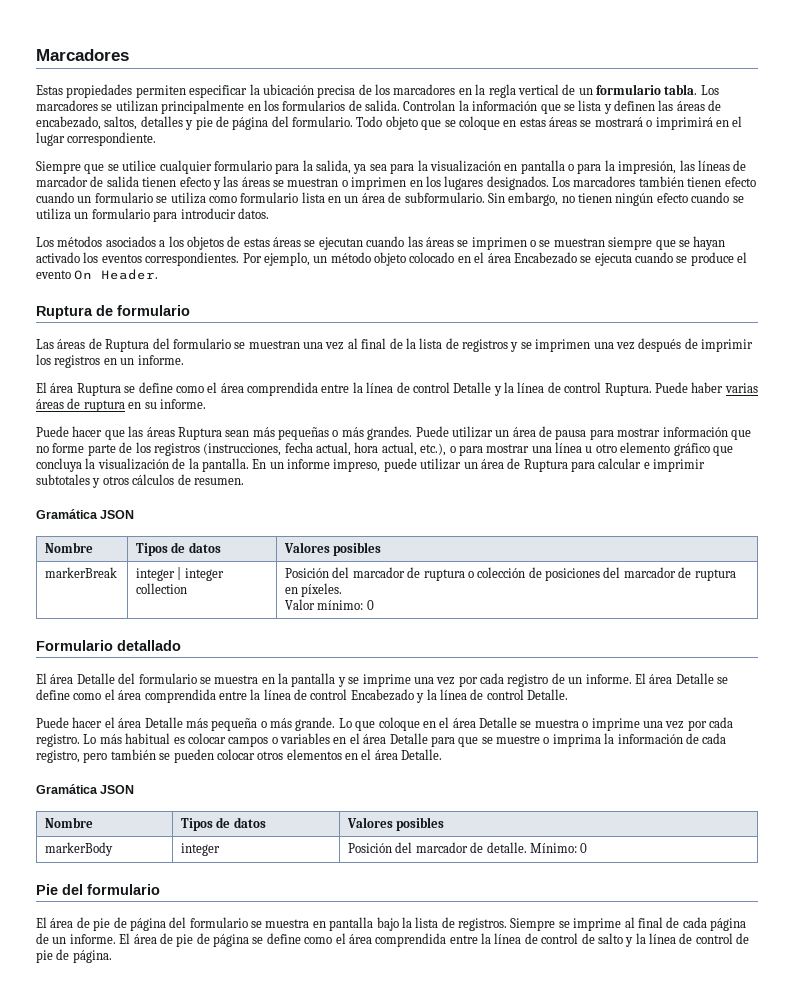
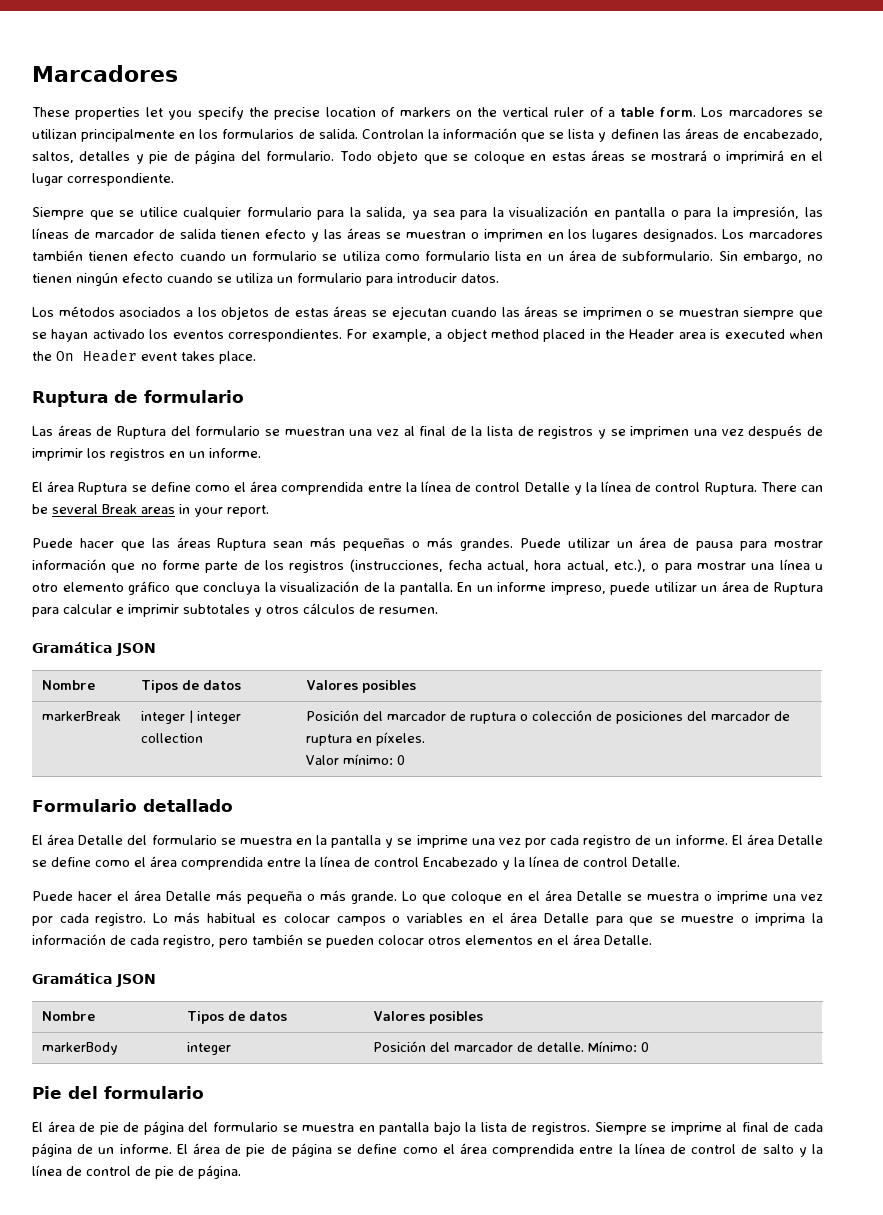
- Estas propiedades permiten especificar la ubicación precisa de los marcadores en la regla vertical de un formulario tabla.
+ These properties let you specify the precise location of markers on the vertical ruler of a table form.
- Por ejemplo, un método objeto colocado en el área Encabezado se ejecuta cuando se produce el evento On Header.
+ For example, a object method placed in the Header area is executed when the On Header event takes place.
- Puede haber varias áreas de ruptura en su informe.
+ There can be several Break areas in your report.

